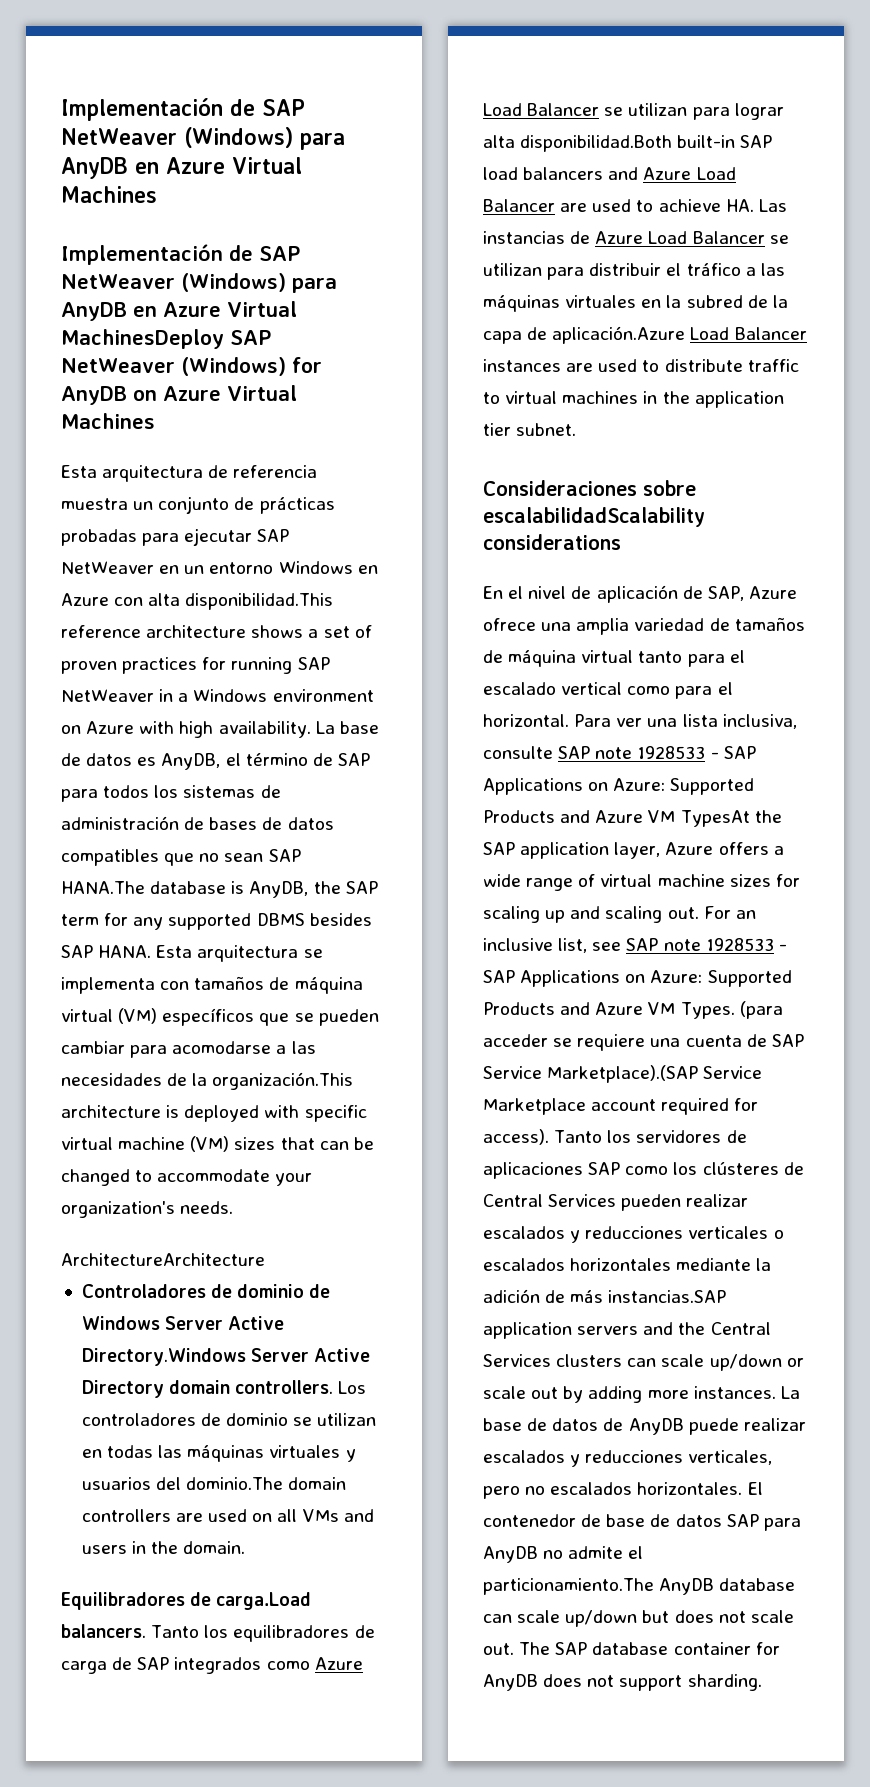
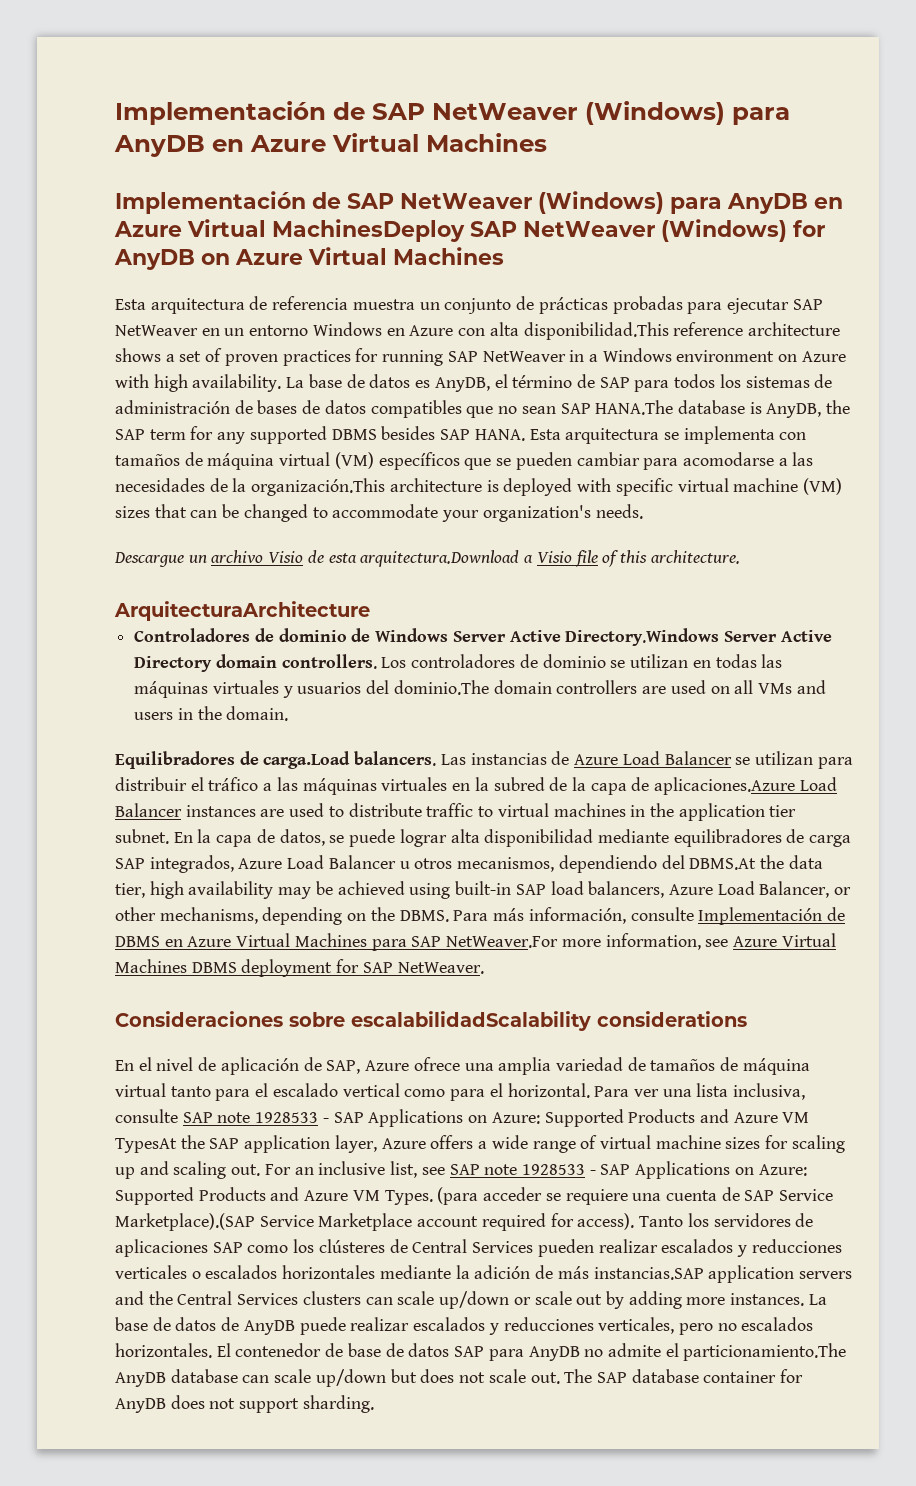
- ArchitectureArchitecture
+ Descargue un archivo Visio de esta arquitectura.Download a Visio file of this architecture.
+ ArquitecturaArchitecture
- Tanto los equilibradores de carga de SAP integrados como Azure Load Balancer se utilizan para lograr alta disponibilidad.Both built-in SAP load balancers and Azure Load Balancer are used to achieve HA. Las instancias de Azure Load Balancer se utilizan para distribuir el tráfico a las máquinas virtuales en la subred de la capa de aplicación.Azure Load Balancer instances are used to distribute traffic to virtual machines in the application tier subnet.
+ Las instancias de Azure Load Balancer se utilizan para distribuir el tráfico a las máquinas virtuales en la subred de la capa de aplicaciones.Azure Load Balancer instances are used to distribute traffic to virtual machines in the application tier subnet. En la capa de datos, se puede lograr alta disponibilidad mediante equilibradores de carga SAP integrados, Azure Load Balancer u otros mecanismos, dependiendo del DBMS.At the data tier, high availability may be achieved using built-in SAP load balancers, Azure Load Balancer, or other mechanisms, depending on the DBMS. Para más información, consulte Implementación de DBMS en Azure Virtual Machines para SAP NetWeaver.For more information, see Azure Virtual Machines DBMS deployment for SAP NetWeaver.

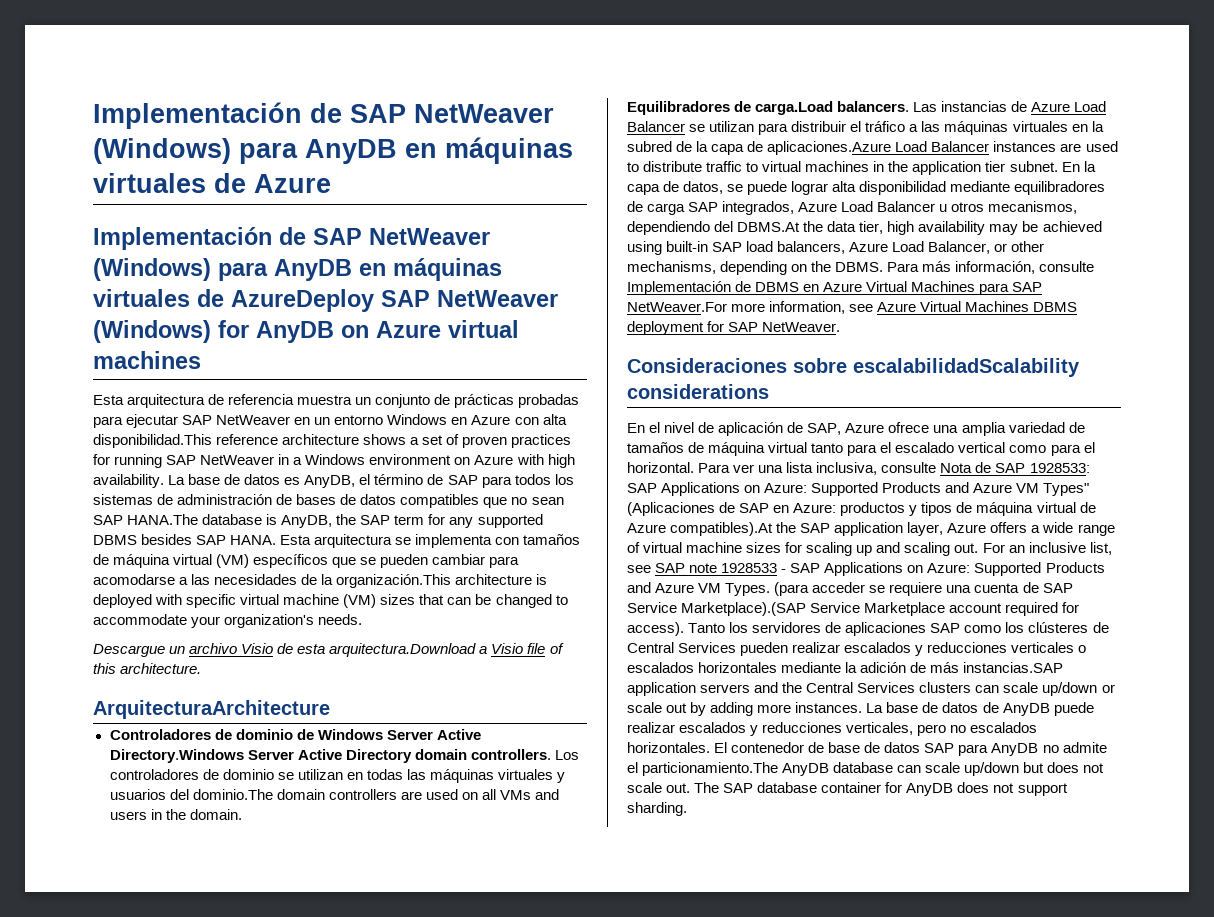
- Implementación de SAP NetWeaver (Windows) para AnyDB en Azure Virtual Machines
- Implementación de SAP NetWeaver (Windows) para AnyDB en Azure Virtual MachinesDeploy SAP NetWeaver (Windows) for AnyDB on Azure Virtual Machines
+ Implementación de SAP NetWeaver (Windows) para AnyDB en máquinas virtuales de Azure
+ Implementación de SAP NetWeaver (Windows) para AnyDB en máquinas virtuales de AzureDeploy SAP NetWeaver (Windows) for AnyDB on Azure virtual machines
- Para ver una lista inclusiva, consulte SAP note 1928533 - SAP Applications on Azure: Supported Products and Azure VM TypesAt the SAP application layer, Azure offers a wide range of virtual machine sizes for scaling up and scaling out.
+ Para ver una lista inclusiva, consulte Nota de SAP 1928533: SAP Applications on Azure: Supported Products and Azure VM Types" (Aplicaciones de SAP en Azure: productos y tipos de máquina virtual de Azure compatibles).At the SAP application layer, Azure offers a wide range of virtual machine sizes for scaling up and scaling out.

